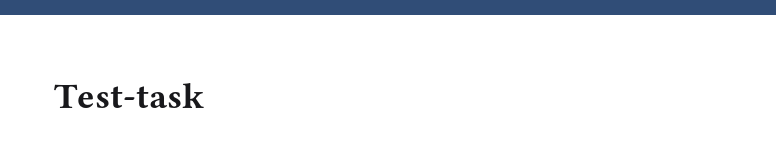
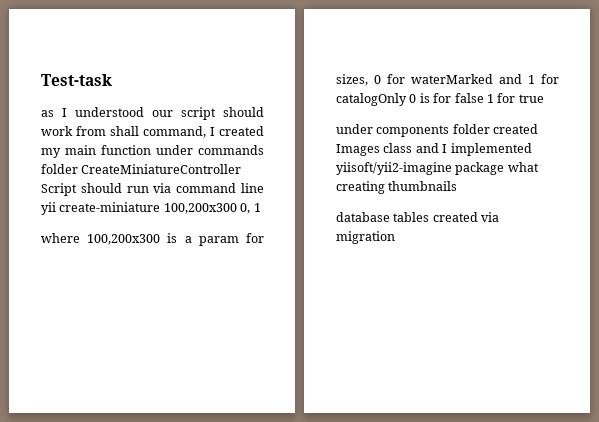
+ as I understood our script should work from shall command, I created my main function under commands folder CreateMiniatureController Script should run via command line yii create-miniature 100,200x300 0, 1
+ where 100,200x300 is a param for sizes, 0 for waterMarked and 1 for catalogOnly 0 is for false 1 for true
+ under components folder created Images class and I implemented yiisoft/yii2-imagine package what creating thumbnails
+ database tables created via migration

